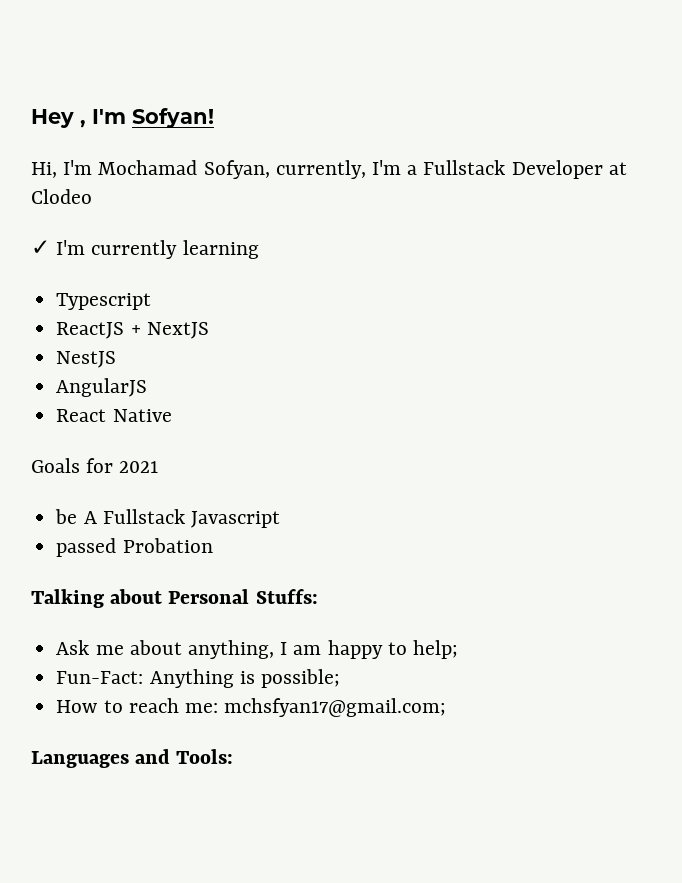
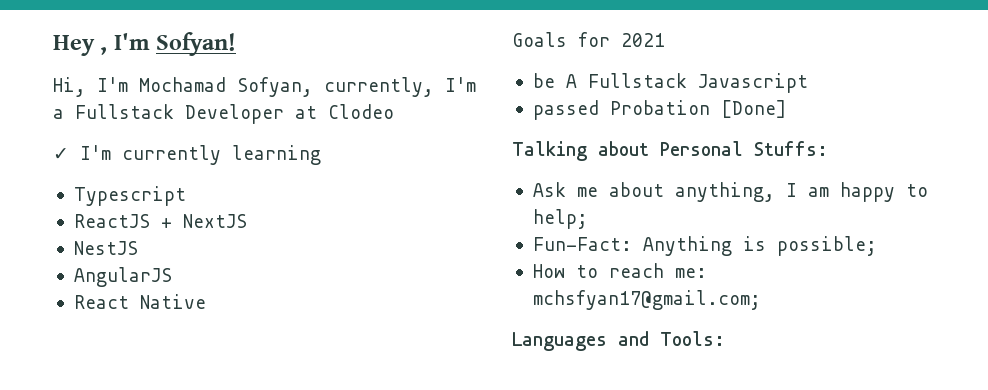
- passed Probation
+ passed Probation [Done]

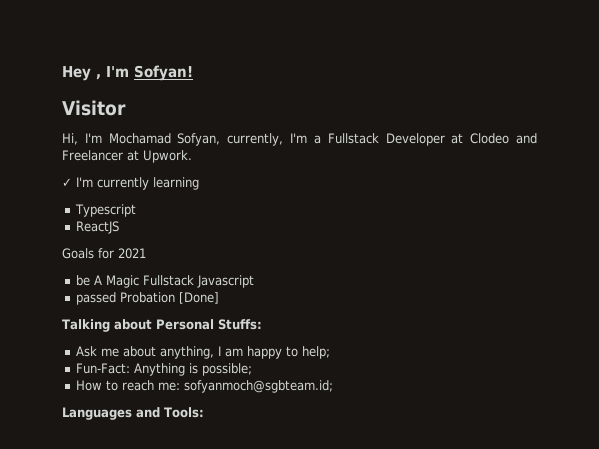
+ Visitor
- Hi, I'm Mochamad Sofyan, currently, I'm a Fullstack Developer at Clodeo
+ Hi, I'm Mochamad Sofyan, currently, I'm a Fullstack Developer at Clodeo and Freelancer at Upwork.
- ReactJS + NextJS
- NestJS
- AngularJS
- React Native
+ ReactJS
- be A Fullstack Javascript
+ be A Magic Fullstack Javascript
- How to reach me: mchsfyan17@gmail.com;
+ How to reach me: sofyanmoch@sgbteam.id;

